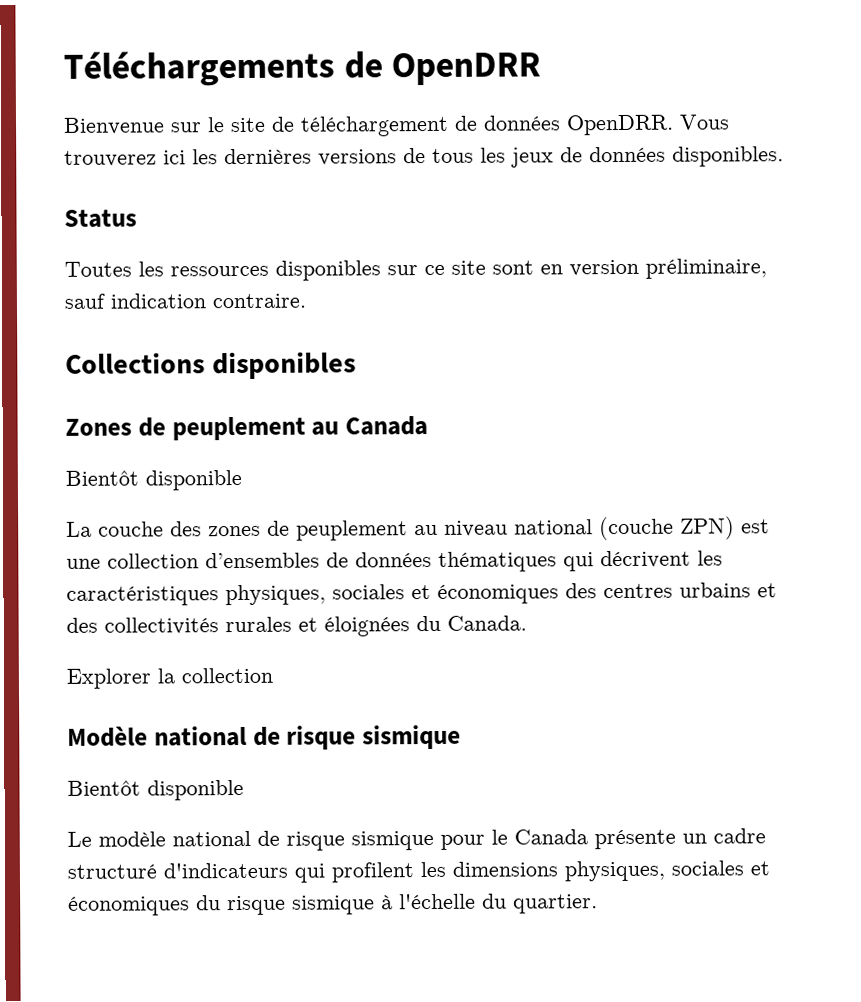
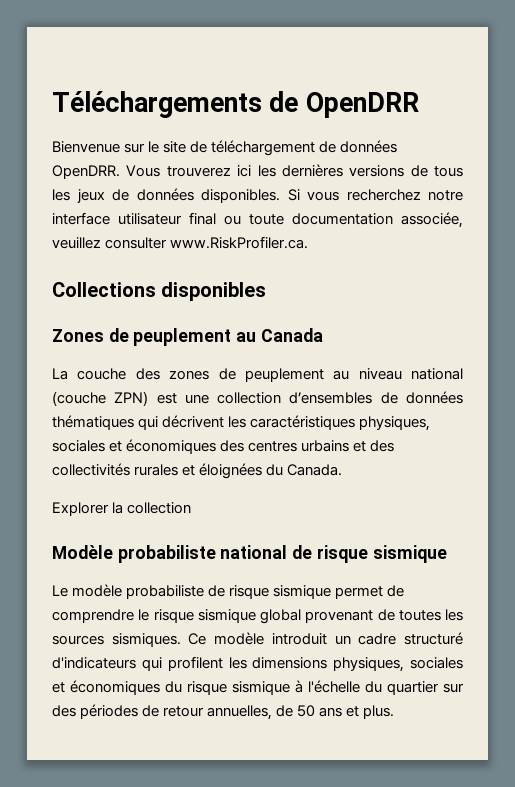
- Vous trouverez ici les dernières versions de tous les jeux de données disponibles.
- Status
- Toutes les ressources disponibles sur ce site sont en version préliminaire, sauf indication contraire.
+ Vous trouverez ici les dernières versions de tous les jeux de données disponibles. Si vous recherchez notre interface utilisateur final ou toute documentation associée, veuillez consulter www.RiskProfiler.ca.
  Zones de peuplement au Canada
- Bientôt disponible
- Modèle national de risque sismique
- Bientôt disponible
+ Modèle probabiliste national de risque sismique
- Le modèle national de risque sismique pour le Canada présente un cadre structuré d'indicateurs qui profilent les dimensions physiques, sociales et économiques du risque sismique à l'échelle du quartier.
+ Le modèle probabiliste de risque sismique permet de comprendre le risque sismique global provenant de toutes les sources sismiques. Ce modèle introduit un cadre structuré d'indicateurs qui profilent les dimensions physiques, sociales et économiques du risque sismique à l'échelle du quartier sur des périodes de retour annuelles, de 50 ans et plus.

